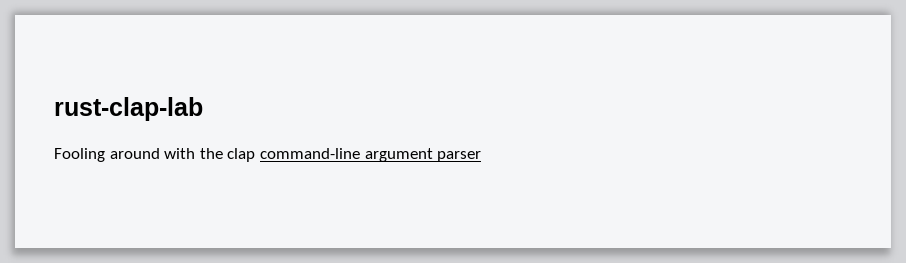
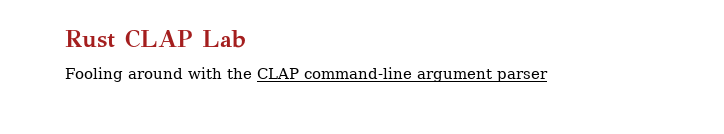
- rust-clap-lab
+ Rust CLAP Lab
- Fooling around with the clap command-line argument parser
+ Fooling around with the CLAP command-line argument parser

